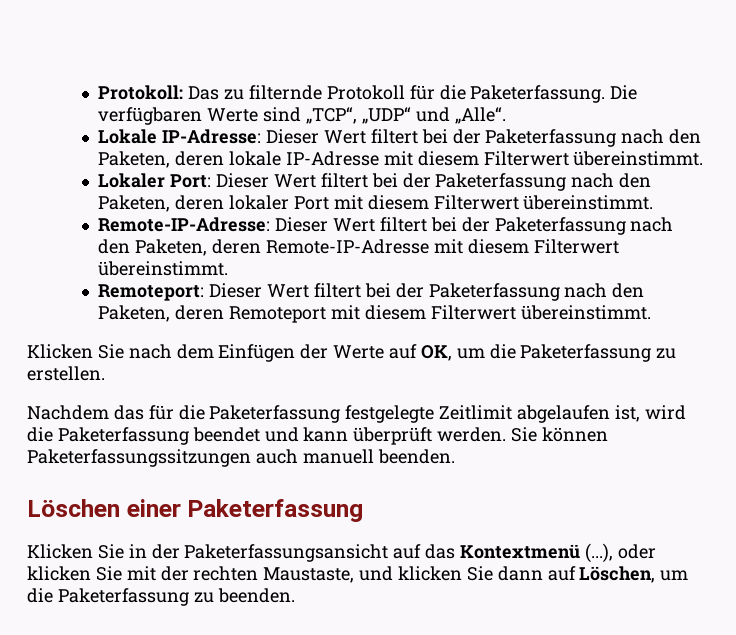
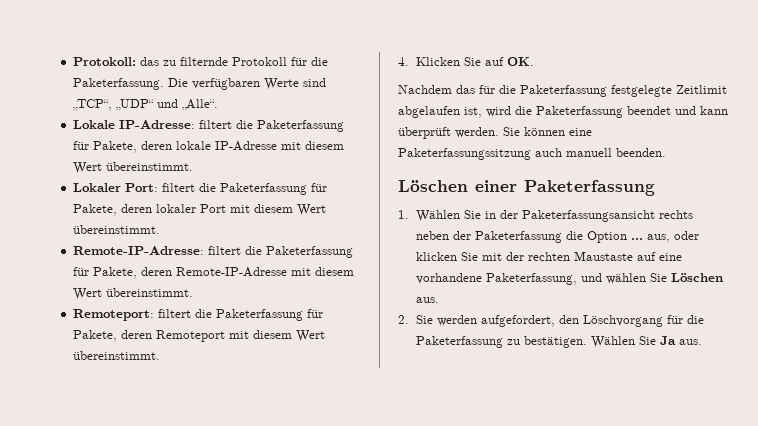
- Protokoll: Das zu filternde Protokoll für die Paketerfassung.
+ Protokoll: das zu filternde Protokoll für die Paketerfassung.
- Lokale IP-Adresse: Dieser Wert filtert bei der Paketerfassung nach den Paketen, deren lokale IP-Adresse mit diesem Filterwert übereinstimmt.
+ Lokale IP-Adresse: filtert die Paketerfassung für Pakete, deren lokale IP-Adresse mit diesem Wert übereinstimmt.
- Lokaler Port: Dieser Wert filtert bei der Paketerfassung nach den Paketen, deren lokaler Port mit diesem Filterwert übereinstimmt.
+ Lokaler Port: filtert die Paketerfassung für Pakete, deren lokaler Port mit diesem Wert übereinstimmt.
- Remote-IP-Adresse: Dieser Wert filtert bei der Paketerfassung nach den Paketen, deren Remote-IP-Adresse mit diesem Filterwert übereinstimmt.
+ Remote-IP-Adresse: filtert die Paketerfassung für Pakete, deren Remote-IP-Adresse mit diesem Wert übereinstimmt.
- Remoteport: Dieser Wert filtert bei der Paketerfassung nach den Paketen, deren Remoteport mit diesem Filterwert übereinstimmt.
- Klicken Sie nach dem Einfügen der Werte auf OK, um die Paketerfassung zu erstellen.
+ Remoteport: filtert die Paketerfassung für Pakete, deren Remoteport mit diesem Wert übereinstimmt.
+ 4. Klicken Sie auf OK.
- Sie können Paketerfassungssitzungen auch manuell beenden.
+ Sie können eine Paketerfassungssitzung auch manuell beenden.
- Klicken Sie in der Paketerfassungsansicht auf das Kontextmenü (...), oder klicken Sie mit der rechten Maustaste, und klicken Sie dann auf Löschen, um die Paketerfassung zu beenden.
+ 1. Wählen Sie in der Paketerfassungsansicht rechts neben der Paketerfassung die Option ... aus, oder klicken Sie mit der rechten Maustaste auf eine vorhandene Paketerfassung, und wählen Sie Löschen aus.
+ 2. Sie werden aufgefordert, den Löschvorgang für die Paketerfassung zu bestätigen. Wählen Sie Ja aus.

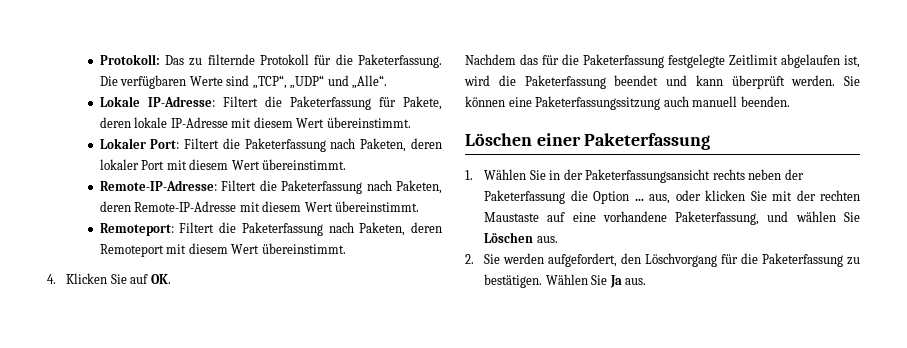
- Protokoll: das zu filternde Protokoll für die Paketerfassung.
+ Protokoll: Das zu filternde Protokoll für die Paketerfassung.
- Lokale IP-Adresse: filtert die Paketerfassung für Pakete, deren lokale IP-Adresse mit diesem Wert übereinstimmt.
+ Lokale IP-Adresse: Filtert die Paketerfassung für Pakete, deren lokale IP-Adresse mit diesem Wert übereinstimmt.
- Lokaler Port: filtert die Paketerfassung für Pakete, deren lokaler Port mit diesem Wert übereinstimmt.
+ Lokaler Port: Filtert die Paketerfassung nach Paketen, deren lokaler Port mit diesem Wert übereinstimmt.
- Remote-IP-Adresse: filtert die Paketerfassung für Pakete, deren Remote-IP-Adresse mit diesem Wert übereinstimmt.
+ Remote-IP-Adresse: Filtert die Paketerfassung nach Paketen, deren Remote-IP-Adresse mit diesem Wert übereinstimmt.
- Remoteport: filtert die Paketerfassung für Pakete, deren Remoteport mit diesem Wert übereinstimmt.
+ Remoteport: Filtert die Paketerfassung nach Paketen, deren Remoteport mit diesem Wert übereinstimmt.

